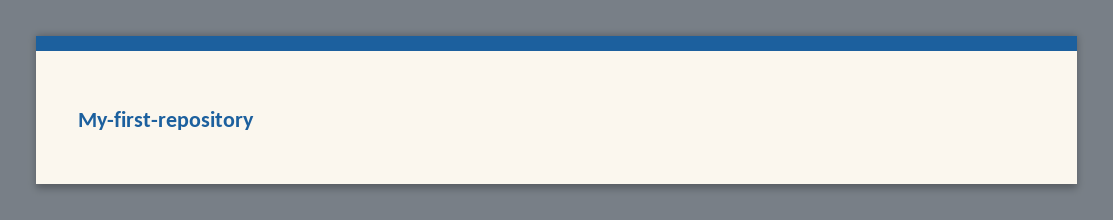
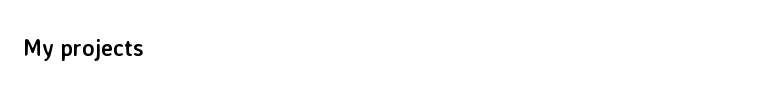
- My-first-repository
+ My projects

